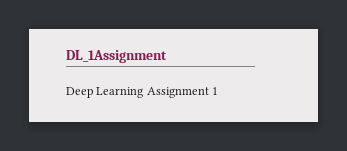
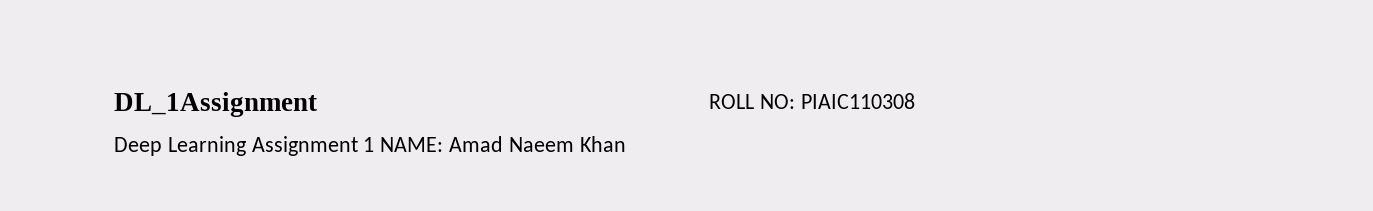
- Deep Learning Assignment 1
+ Deep Learning Assignment 1 NAME: Amad Naeem Khan ROLL NO: PIAIC110308

